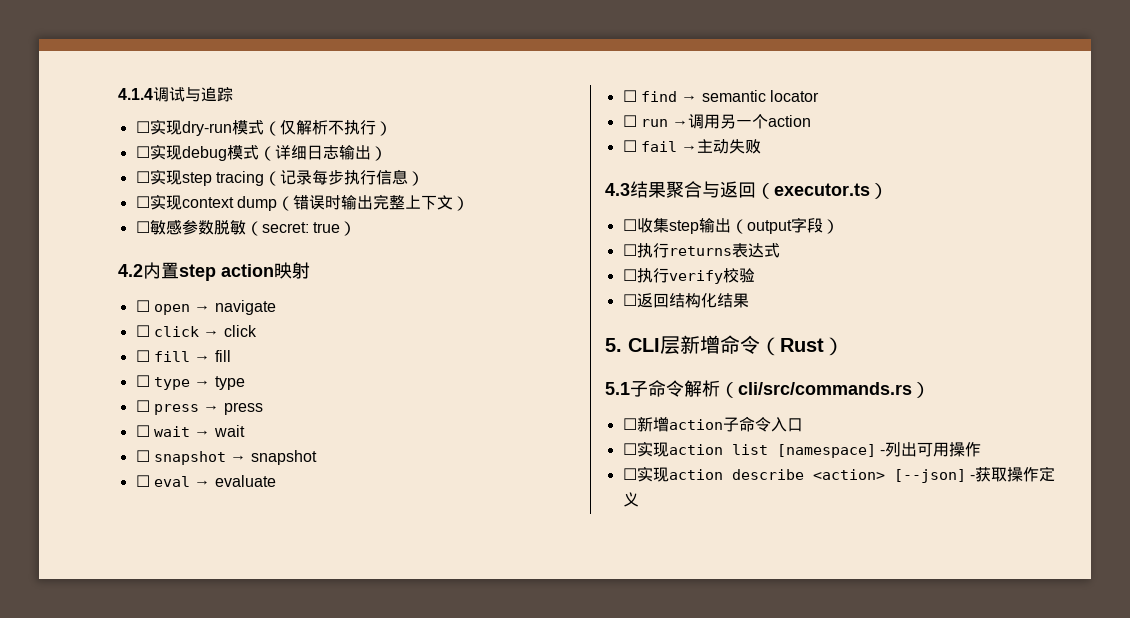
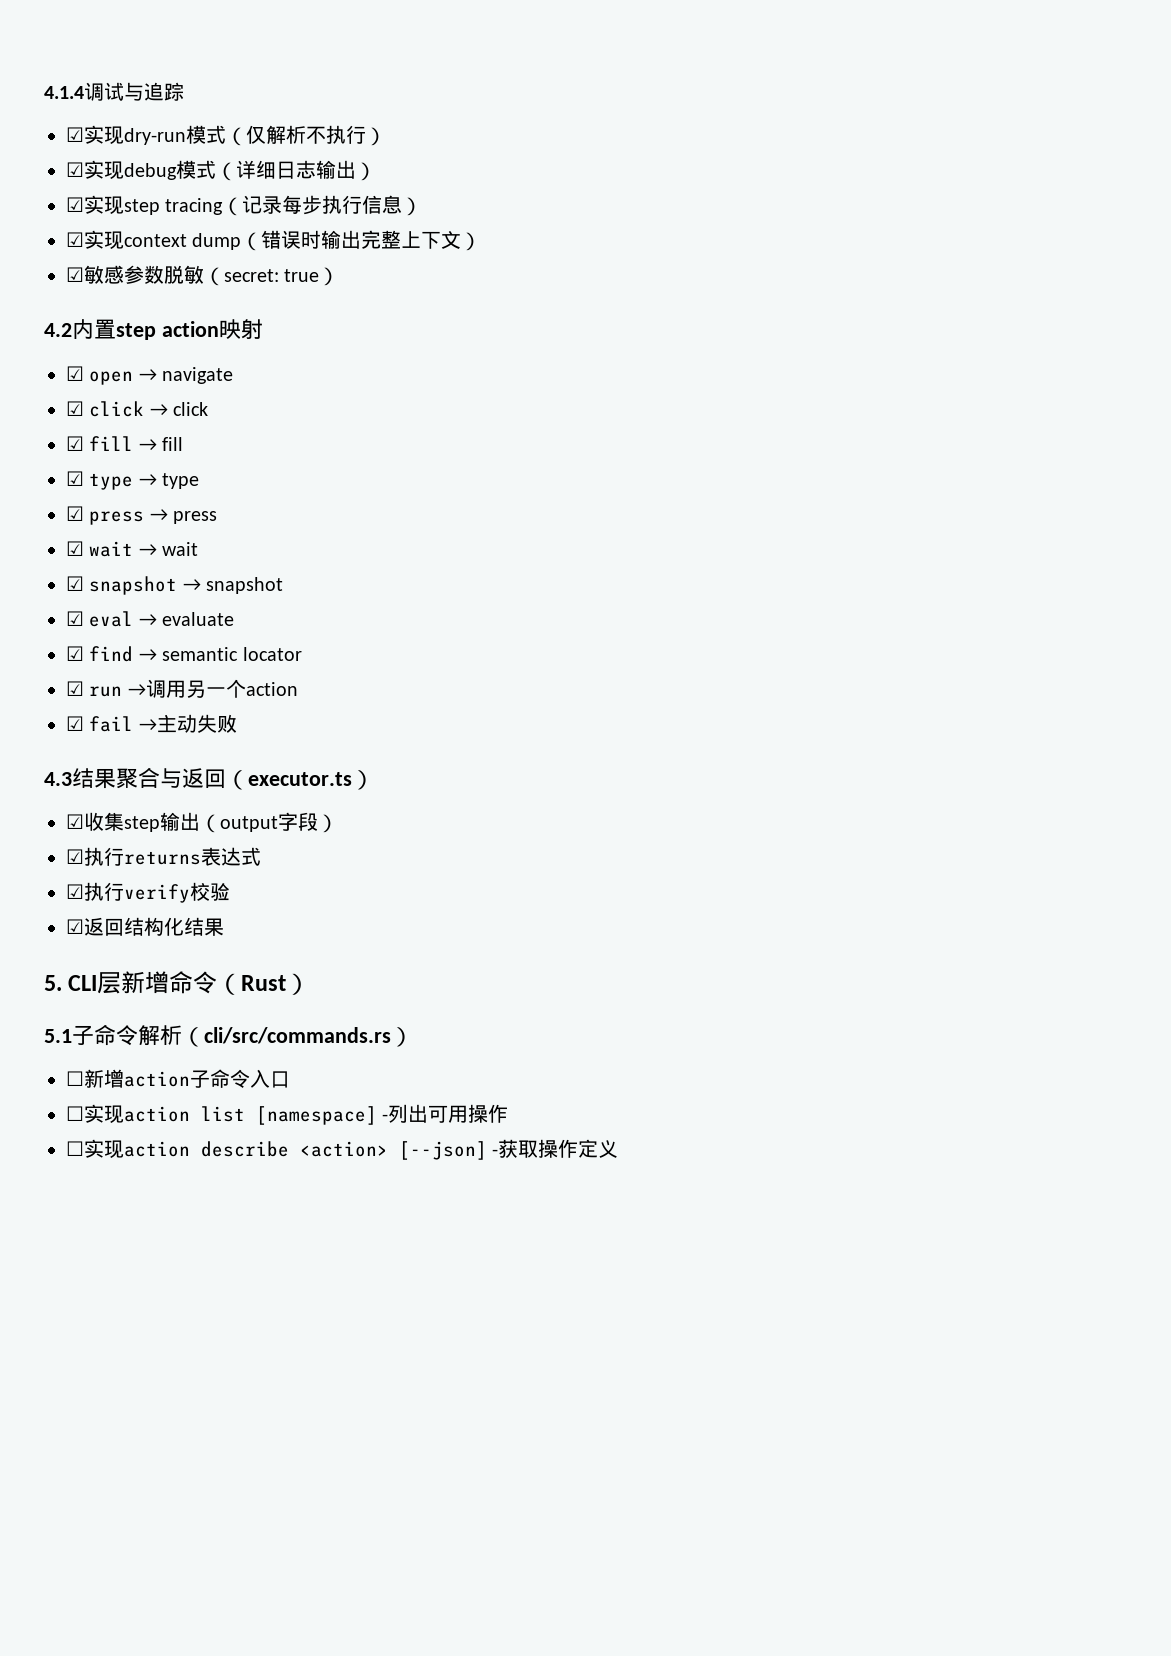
- ☐实现dry-run模式（仅解析不执行）
+ ☑实现dry-run模式（仅解析不执行）
- ☐实现debug模式（详细日志输出）
+ ☑实现debug模式（详细日志输出）
- ☐实现step tracing（记录每步执行信息）
+ ☑实现step tracing（记录每步执行信息）
- ☐实现context dump（错误时输出完整上下文）
+ ☑实现context dump（错误时输出完整上下文）
- ☐敏感参数脱敏（secret: true）
+ ☑敏感参数脱敏（secret: true）
- ☐ open → navigate
+ ☑ open → navigate
- ☐ click → click
+ ☑ click → click
- ☐ fill → fill
+ ☑ fill → fill
- ☐ type → type
+ ☑ type → type
- ☐ press → press
+ ☑ press → press
- ☐ wait → wait
+ ☑ wait → wait
- ☐ snapshot → snapshot
+ ☑ snapshot → snapshot
- ☐ eval → evaluate
+ ☑ eval → evaluate
- ☐ find → semantic locator
+ ☑ find → semantic locator
- ☐ run →调用另一个action
+ ☑ run →调用另一个action
- ☐ fail →主动失败
+ ☑ fail →主动失败
- ☐收集step输出（output字段）
+ ☑收集step输出（output字段）
- ☐执行returns表达式
+ ☑执行returns表达式
- ☐执行verify校验
+ ☑执行verify校验
- ☐返回结构化结果
+ ☑返回结构化结果

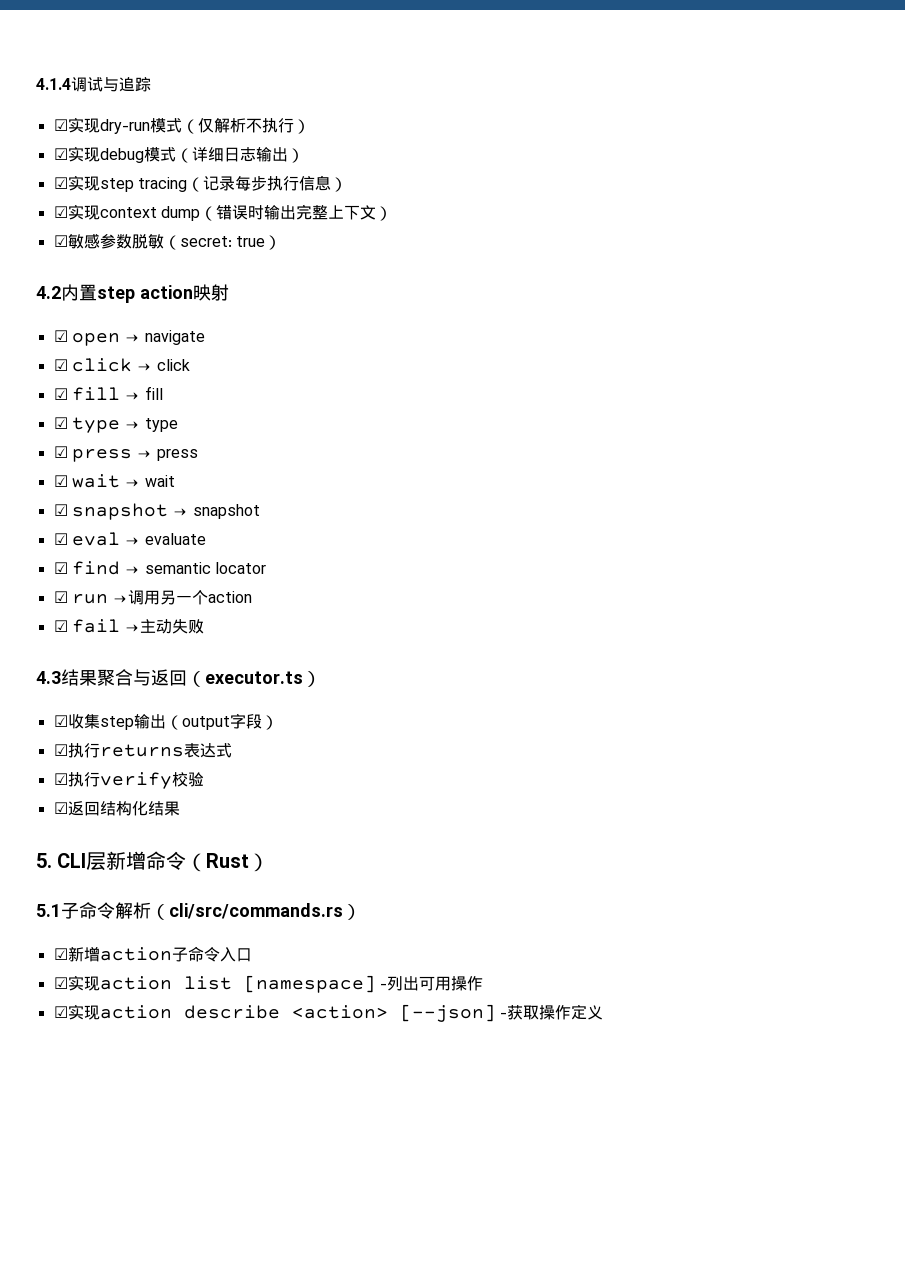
- ☐新增action子命令入口
+ ☑新增action子命令入口
- ☐实现action list [namespace] -列出可用操作
+ ☑实现action list [namespace] -列出可用操作
- ☐实现action describe <action> [--json] -获取操作定义
+ ☑实现action describe <action> [--json] -获取操作定义

